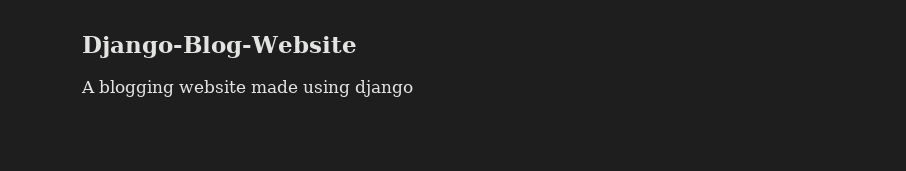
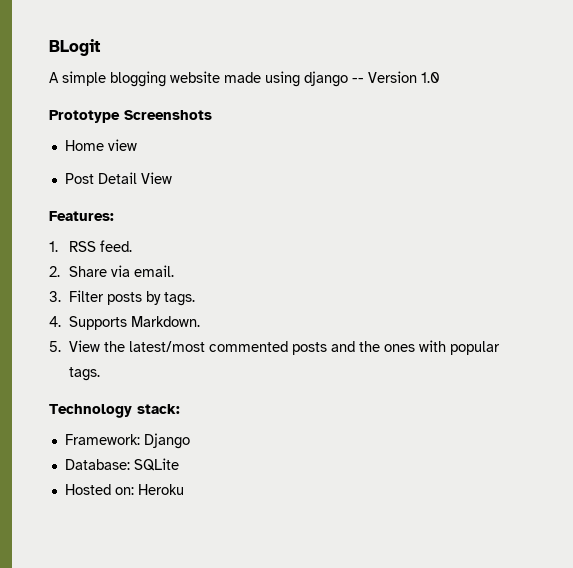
- Django-Blog-Website
+ BLogit
- A blogging website made using django
+ A simple blogging website made using django -- Version 1.0
+ Prototype Screenshots
+ Home view
+ Post Detail View
+ Features:
+ 1. RSS feed.
+ 2. Share via email.
+ 3. Filter posts by tags.
+ 4. Supports Markdown.
+ 5. View the latest/most commented posts and the ones with popular tags.
+ Technology stack:
+ Framework: Django
+ Database: SQLite
+ Hosted on: Heroku

